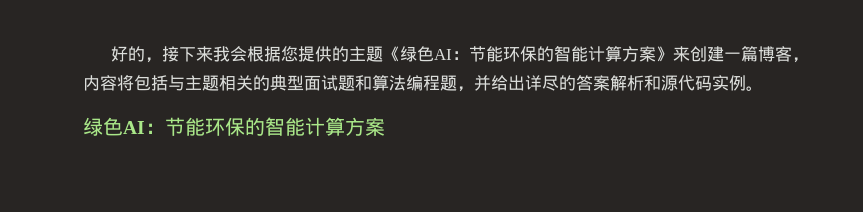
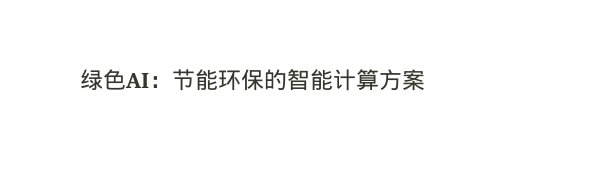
- 好的，接下来我会根据您提供的主题《绿色AI：节能环保的智能计算方案》来创建一篇博客，内容将包括与主题相关的典型面试题和算法编程题，并给出详尽的答案解析和源代码实例。

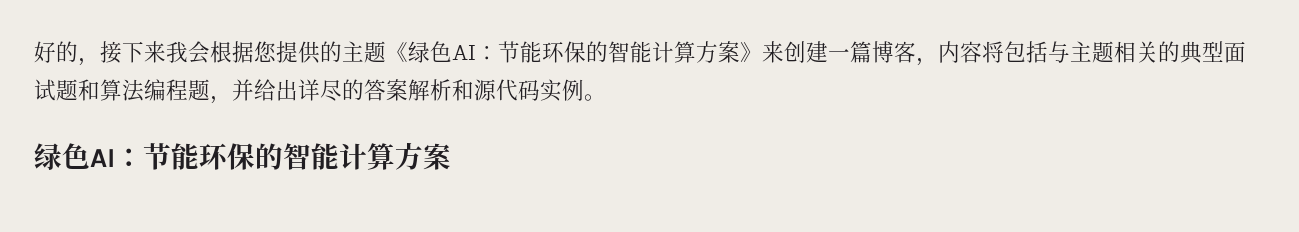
+ 好的，接下来我会根据您提供的主题《绿色AI：节能环保的智能计算方案》来创建一篇博客，内容将包括与主题相关的典型面试题和算法编程题，并给出详尽的答案解析和源代码实例。

